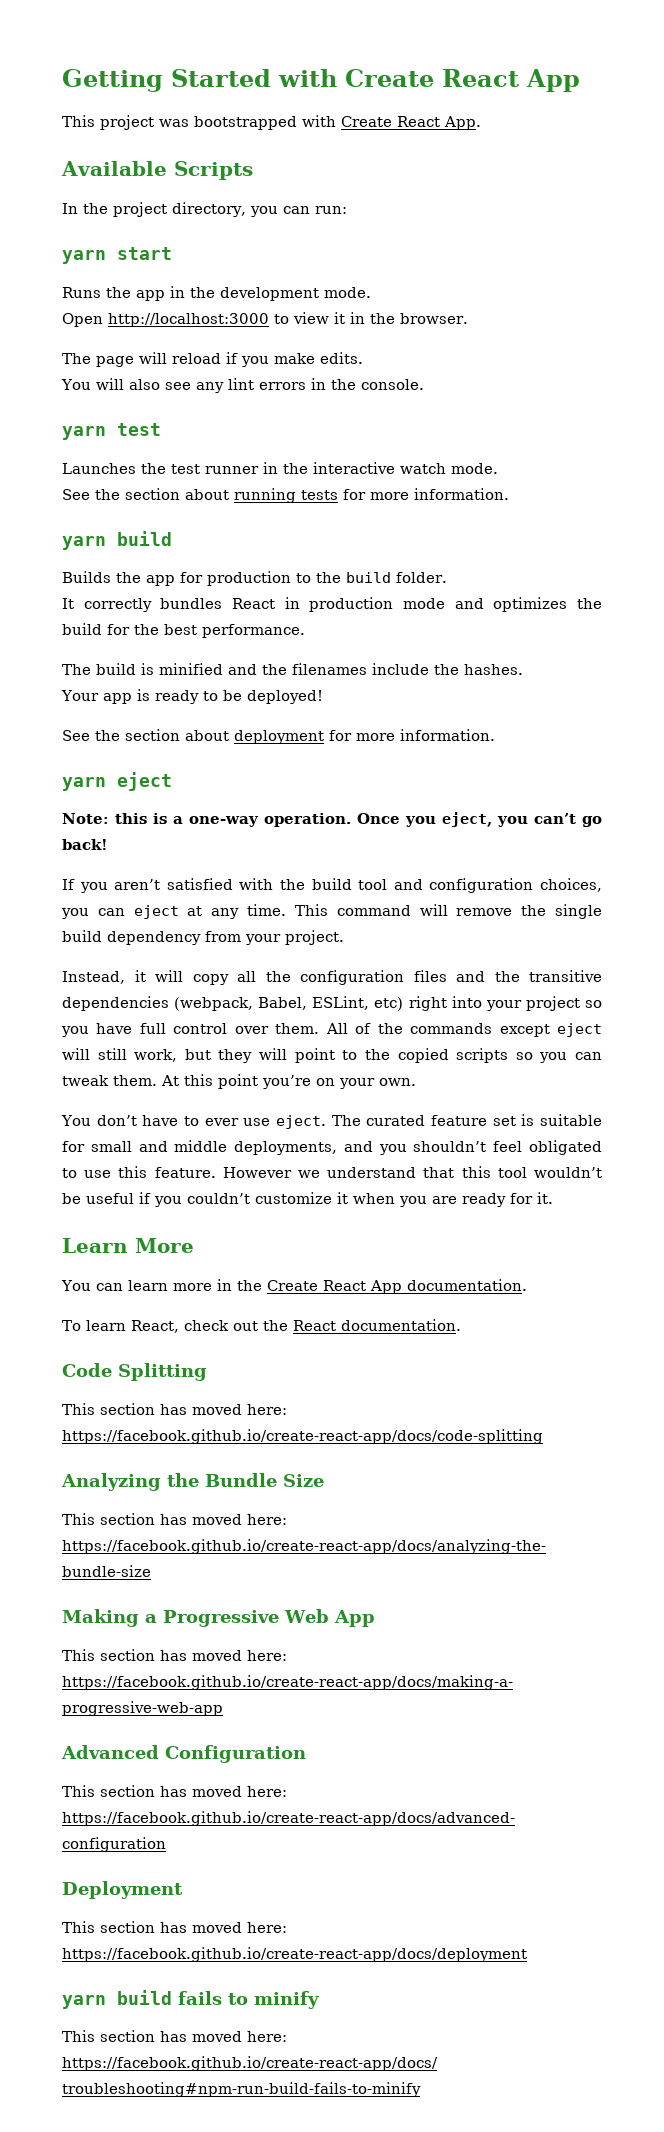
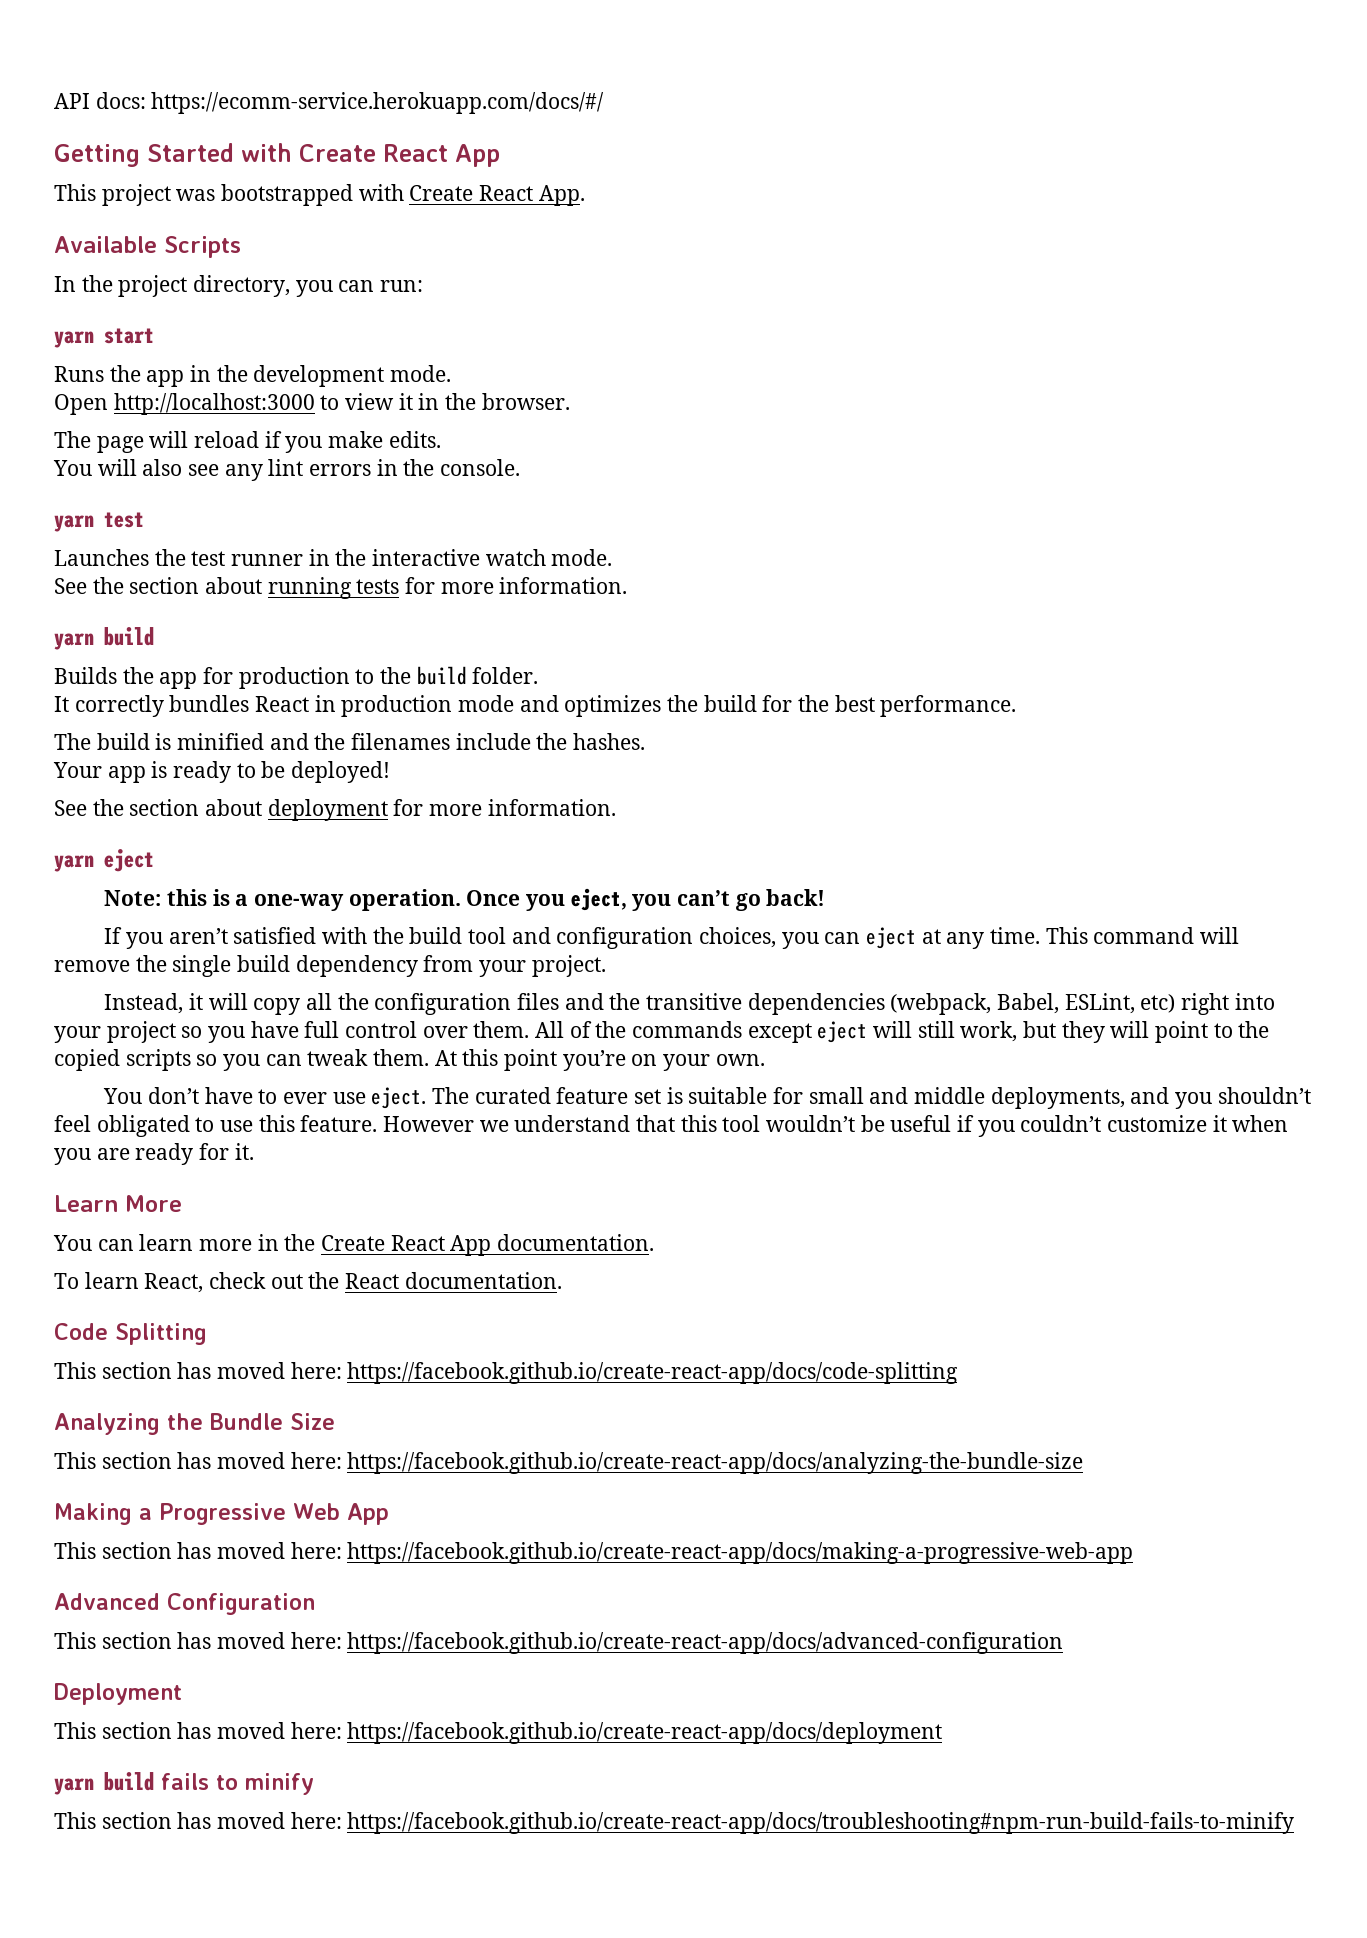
+ API docs: https://ecomm-service.herokuapp.com/docs/#/

